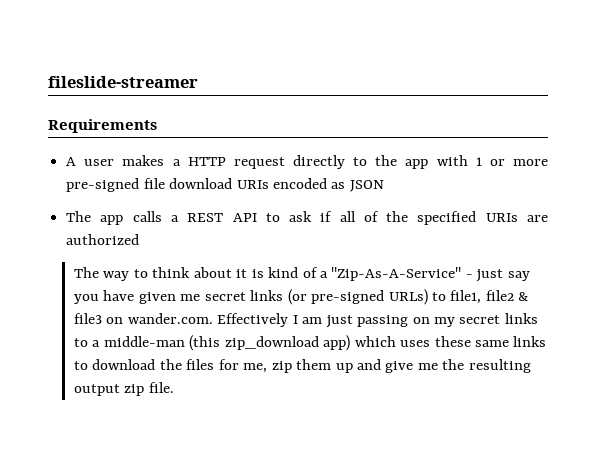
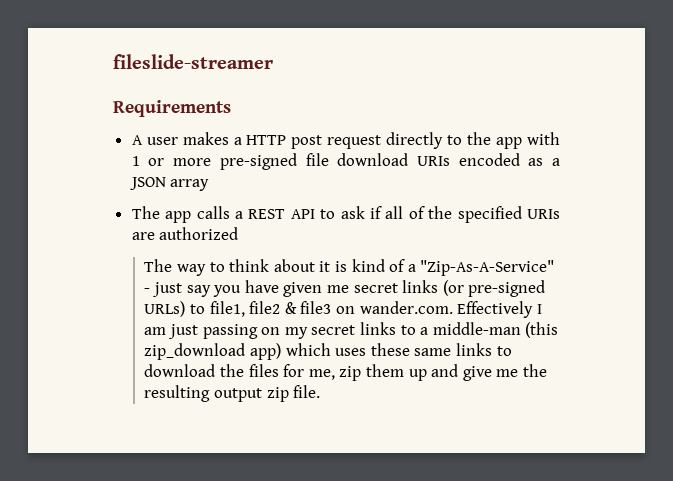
- A user makes a HTTP request directly to the app with 1 or more pre-signed file download URIs encoded as JSON
+ A user makes a HTTP post request directly to the app with 1 or more pre-signed file download URIs encoded as a JSON array

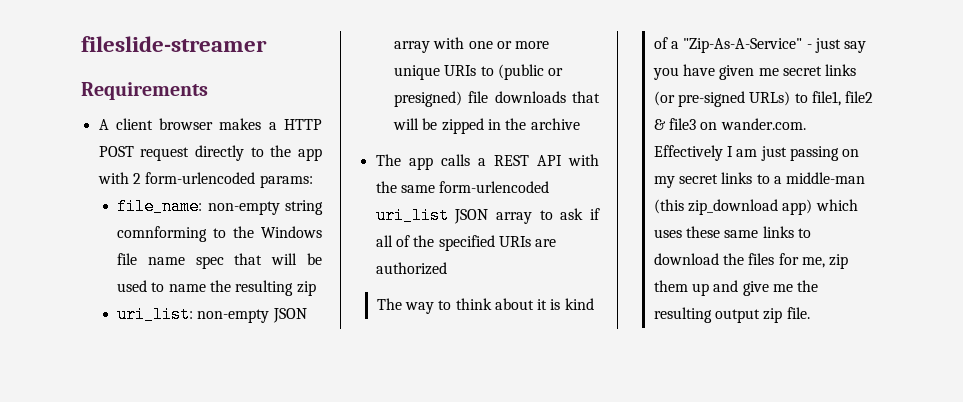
- A user makes a HTTP post request directly to the app with 1 or more pre-signed file download URIs encoded as a JSON array
+ A client browser makes a HTTP POST request directly to the app with 2 form-urlencoded params:
+ file_name: non-empty string comnforming to the Windows file name spec that will be used to name the resulting zip
+ uri_list: non-empty JSON array with one or more unique URIs to (public or presigned) file downloads that will be zipped in the archive
- The app calls a REST API to ask if all of the specified URIs are authorized
+ The app calls a REST API with the same form-urlencoded uri_list JSON array to ask if all of the specified URIs are authorized

